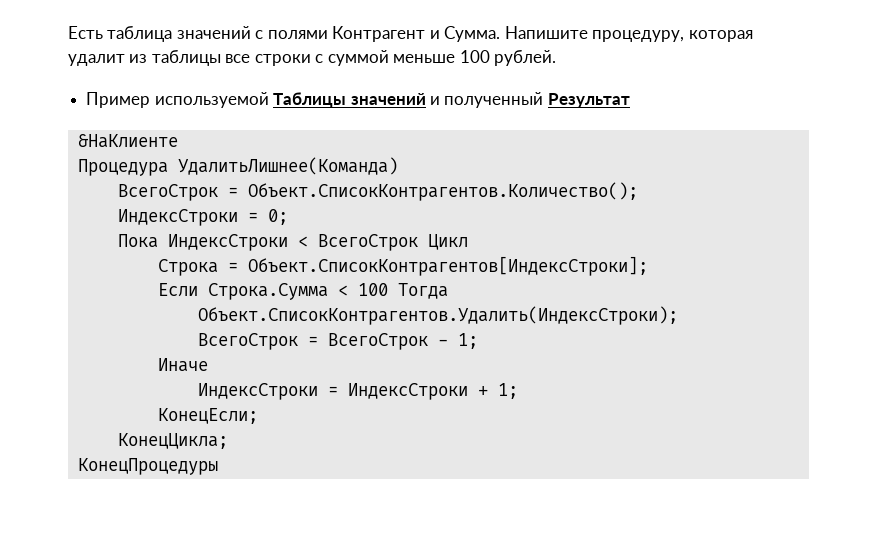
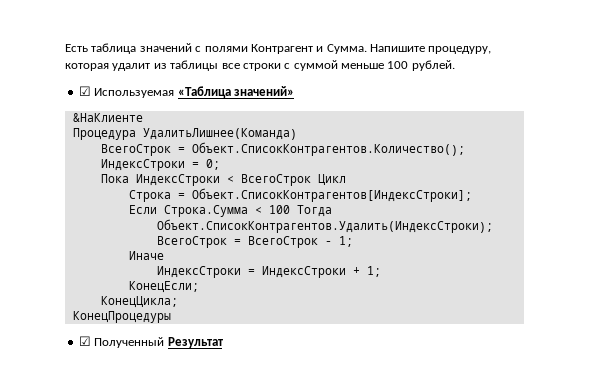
- Пример используемой Таблицы значений и полученный Результат
+ ☑ Используемая «Таблица значений»
+ ☑ Полученный Результат

